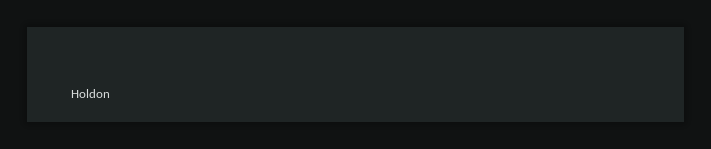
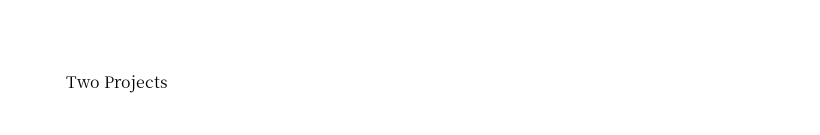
- Holdon
+ Two Projects

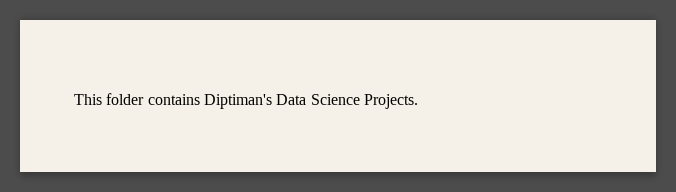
- Two Projects
+ This folder contains Diptiman's Data Science Projects.

